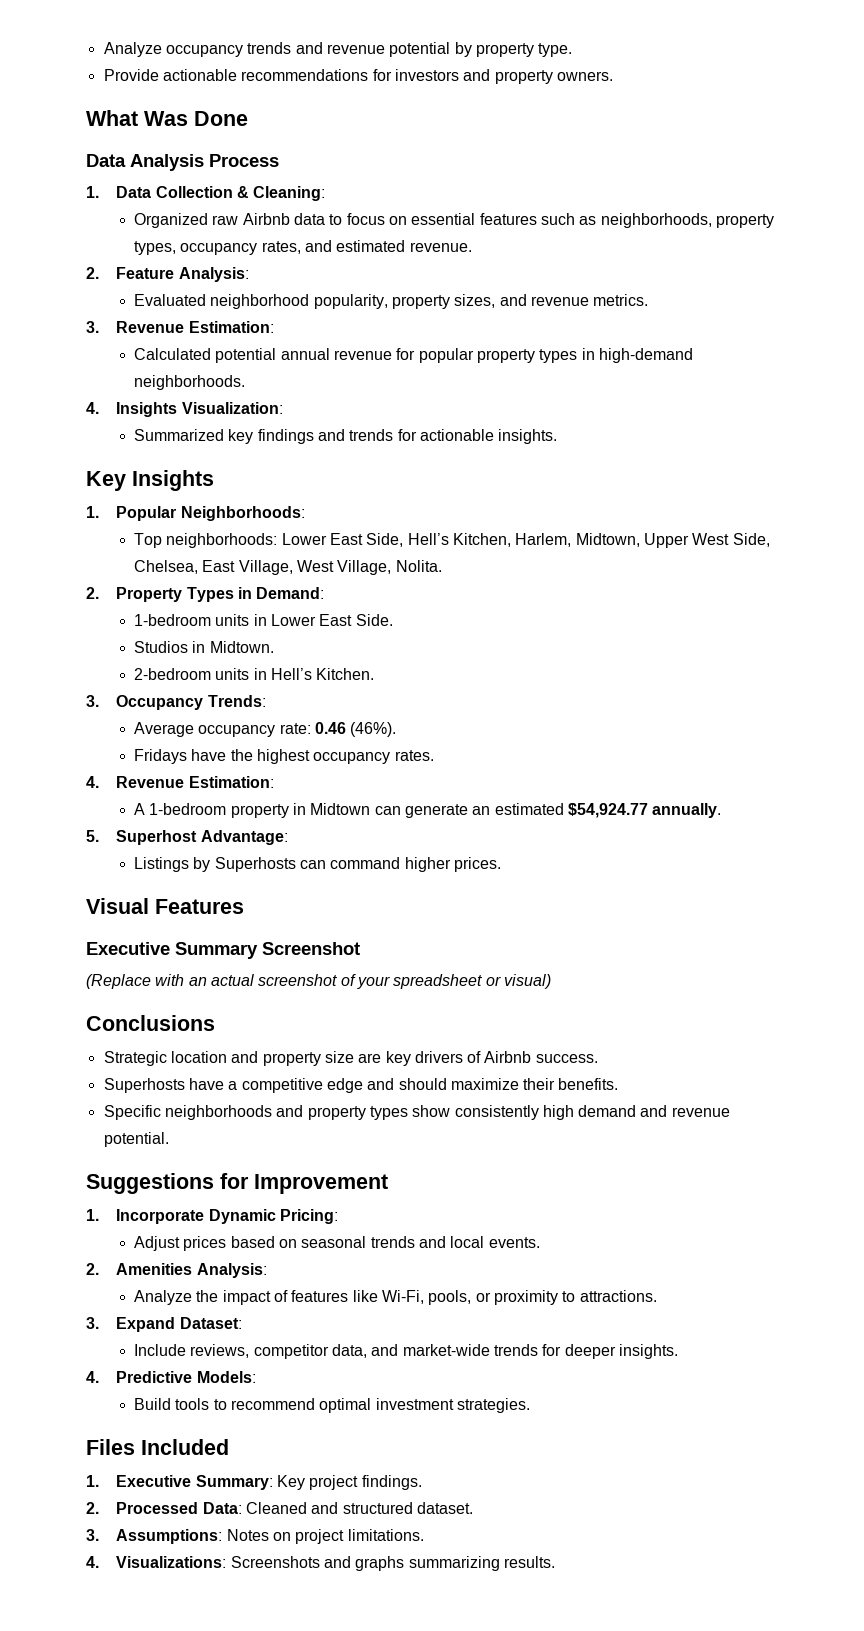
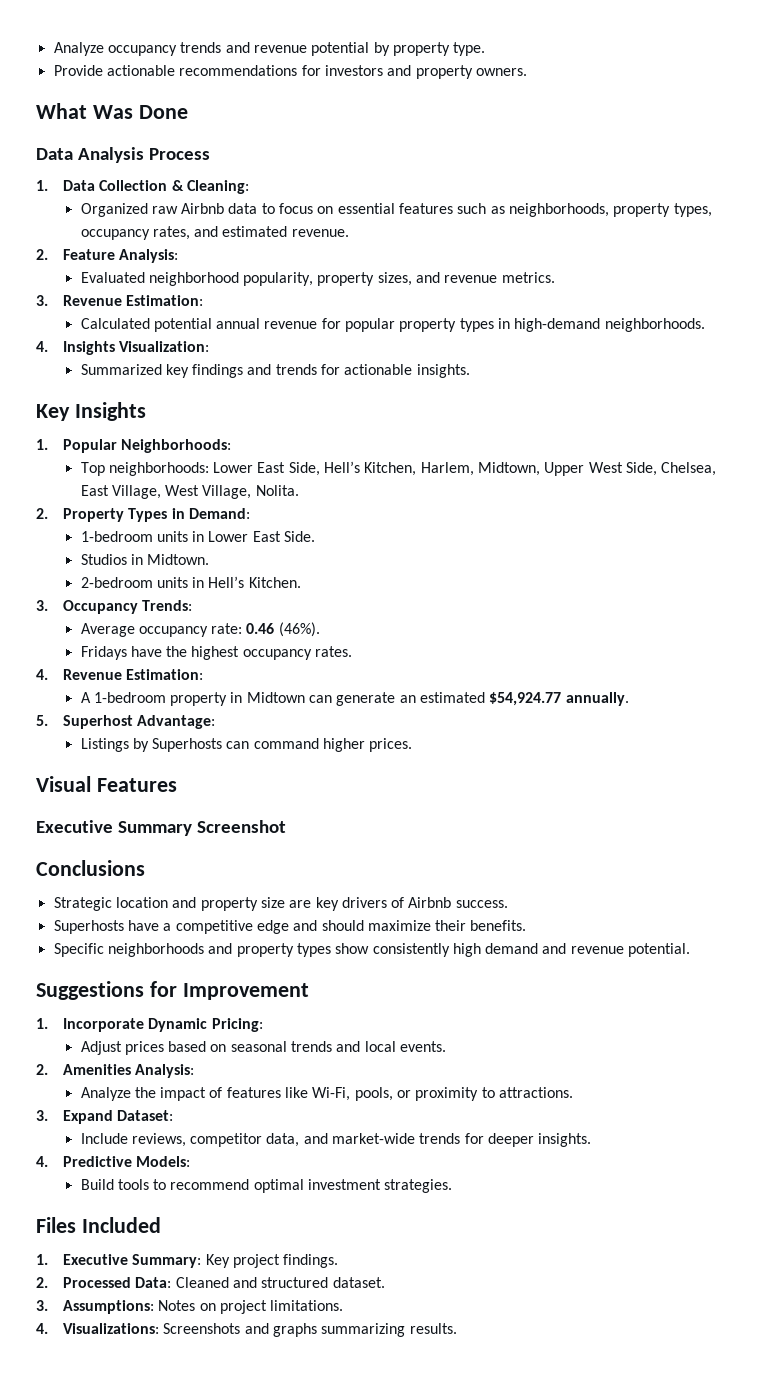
- (Replace with an actual screenshot of your spreadsheet or visual)

